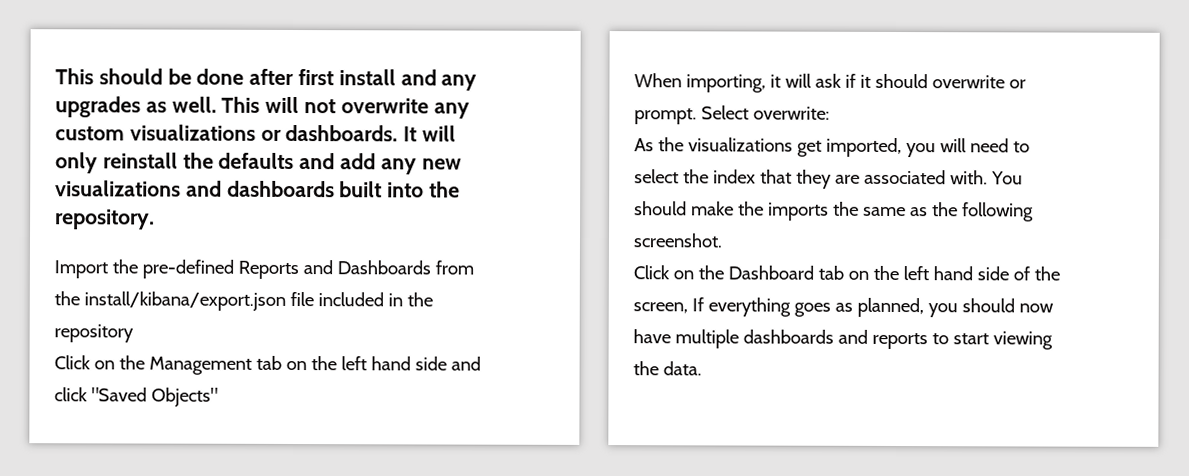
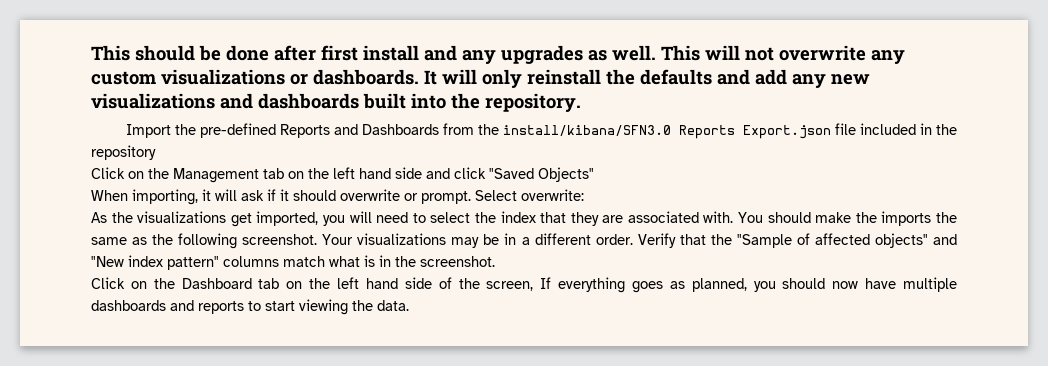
- Import the pre-defined Reports and Dashboards from the install/kibana/export.json file included in the repository
+ Import the pre-defined Reports and Dashboards from the install/kibana/SFN3.0 Reports Export.json file included in the repository
+ Your visualizations may be in a different order. Verify that the "Sample of affected objects" and "New index pattern" columns match what is in the screenshot.

